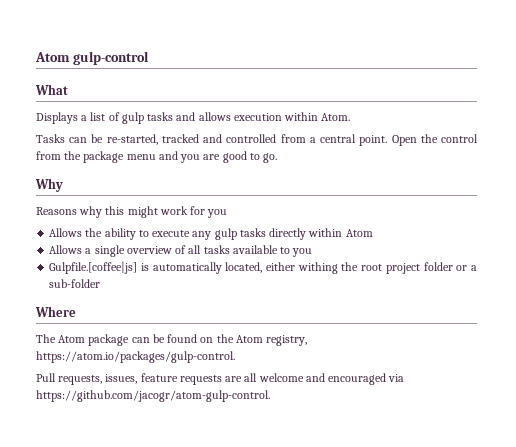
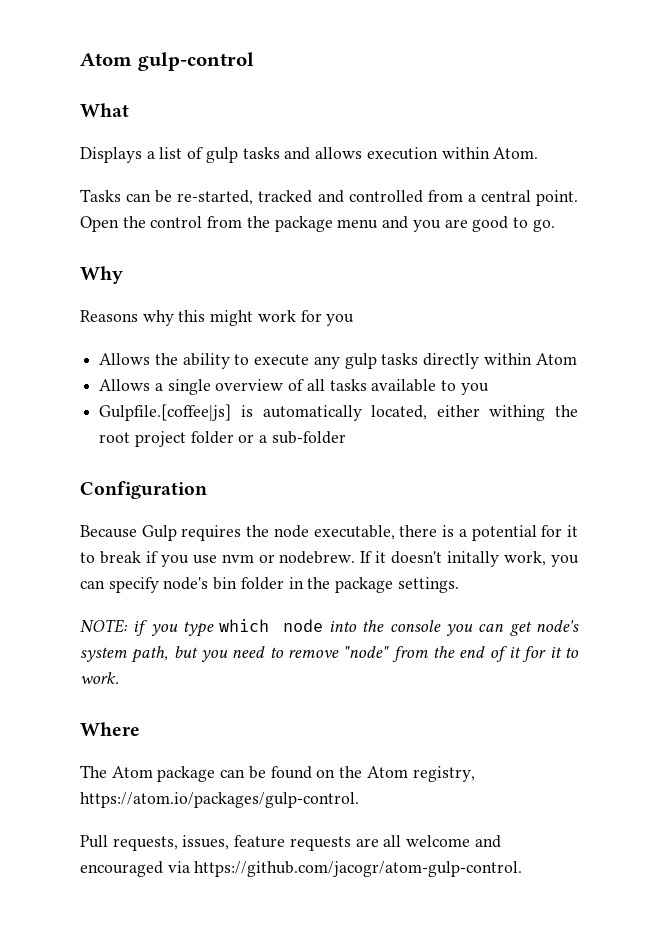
+ Configuration
+ Because Gulp requires the node executable, there is a potential for it to break if you use nvm or nodebrew. If it doesn't initally work, you can specify node's bin folder in the package settings.
+ NOTE: if you type which node into the console you can get node's system path, but you need to remove "node" from the end of it for it to work.

